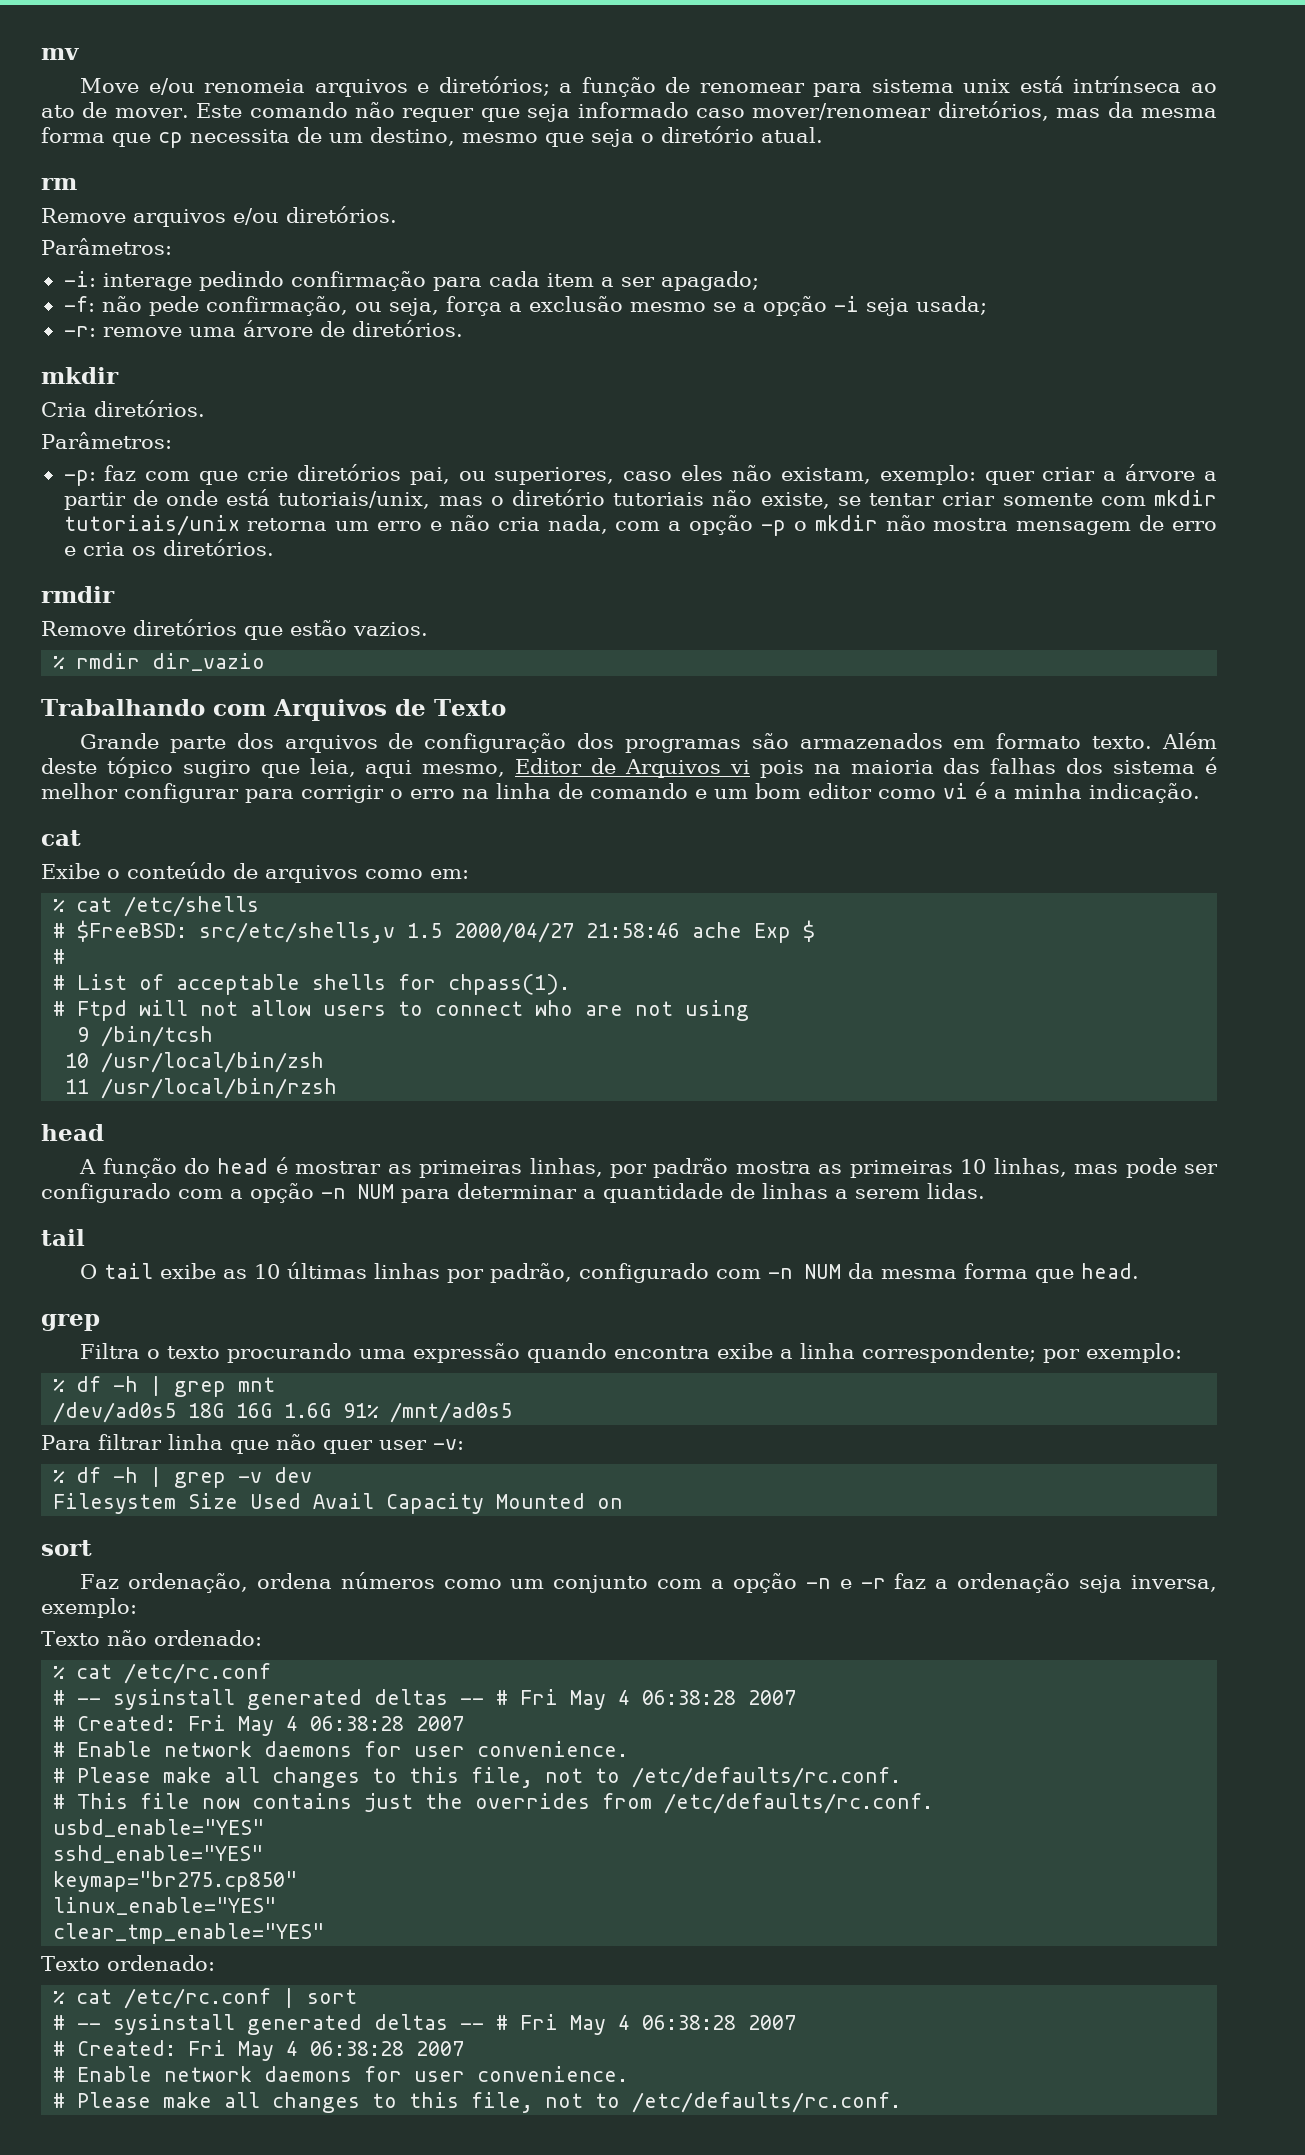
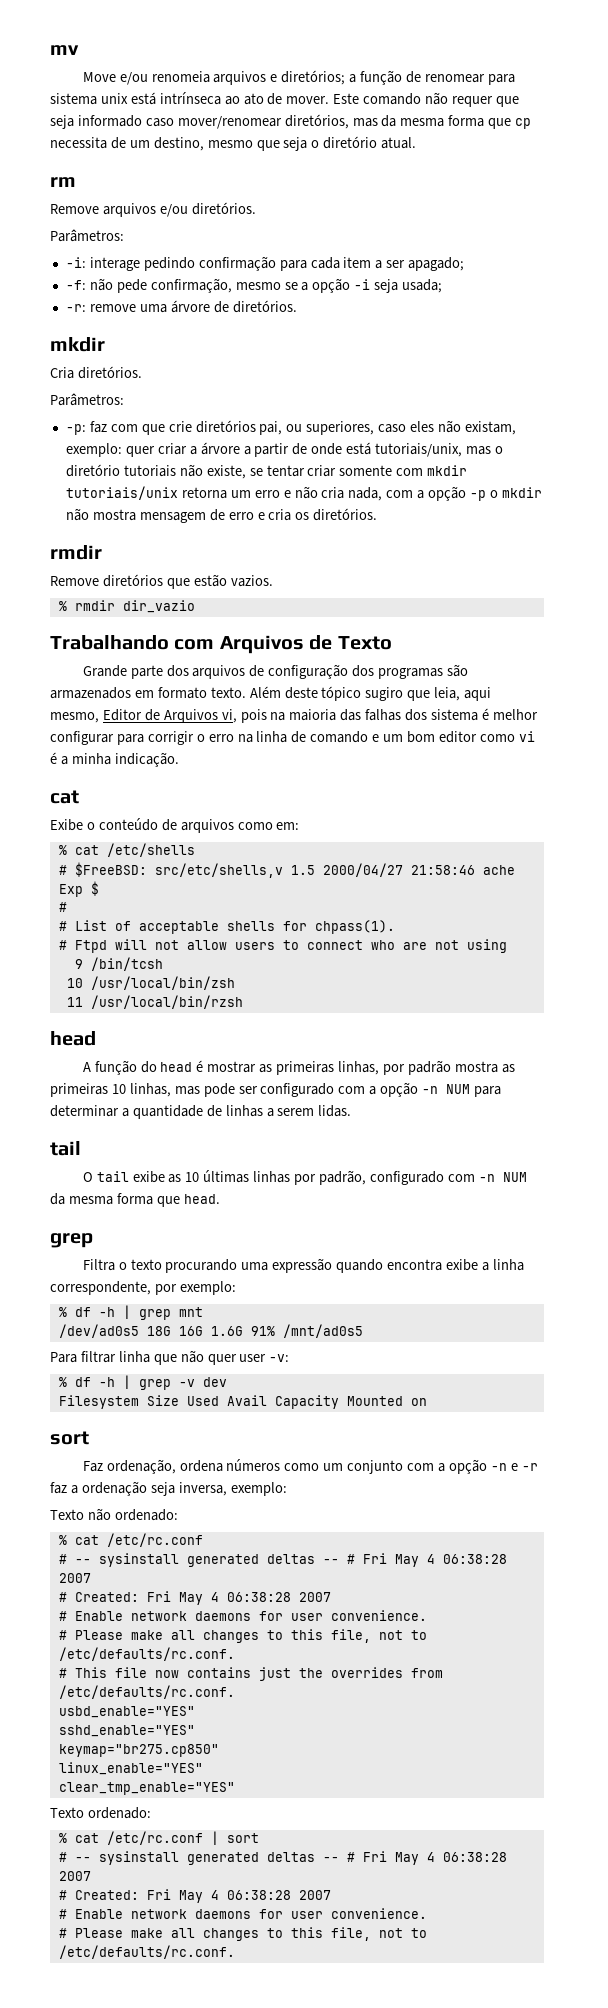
- -f: não pede confirmação, ou seja, força a exclusão mesmo se a opção -i seja usada;
+ -f: não pede confirmação, mesmo se a opção -i seja usada;
- Além deste tópico sugiro que leia, aqui mesmo, Editor de Arquivos vi pois na maioria das falhas dos sistema é melhor configurar para corrigir o erro na linha de comando e um bom editor como vi é a minha indicação.
+ Além deste tópico sugiro que leia, aqui mesmo, Editor de Arquivos vi, pois na maioria das falhas dos sistema é melhor configurar para corrigir o erro na linha de comando e um bom editor como vi é a minha indicação.
- Filtra o texto procurando uma expressão quando encontra exibe a linha correspondente; por exemplo:
+ Filtra o texto procurando uma expressão quando encontra exibe a linha correspondente, por exemplo:

